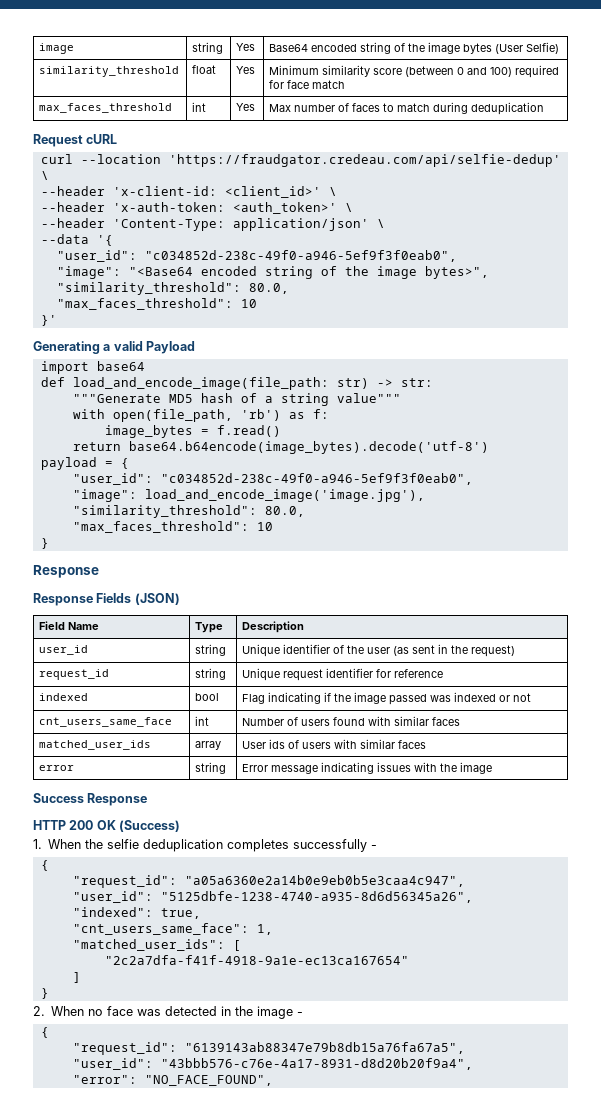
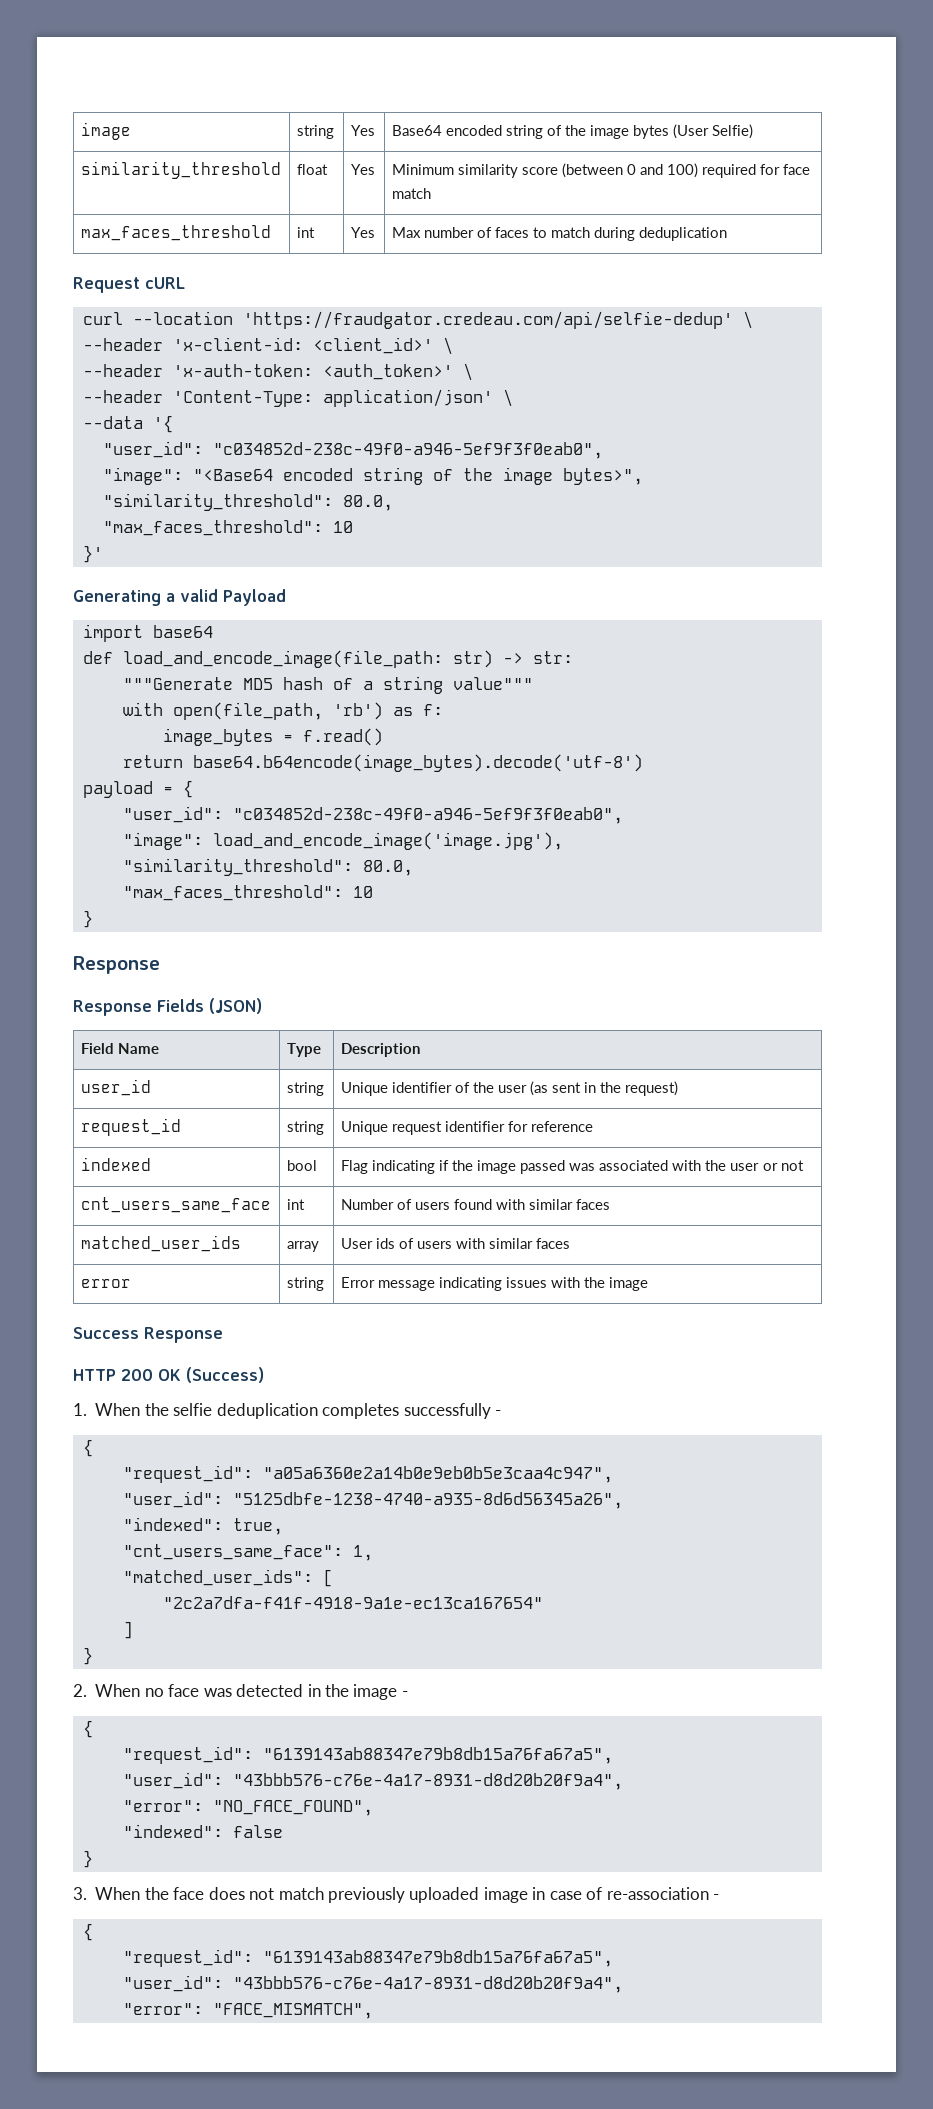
- indexed | bool | Flag indicating if the image passed was indexed or not
+ indexed | bool | Flag indicating if the image passed was associated with the user or not
+ "indexed": false
+ }
+ 3. When the face does not match previously uploaded image in case of re-association -
+ {
+ "request_id": "6139143ab88347e79b8db15a76fa67a5",
+ "user_id": "43bbb576-c76e-4a17-8931-d8d20b20f9a4",
+ "error": "FACE_MISMATCH",

